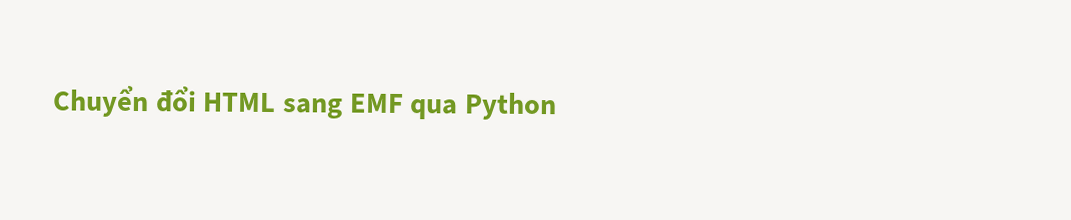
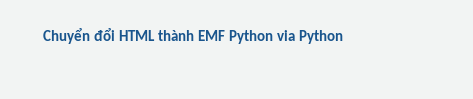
- Chuyển đổi HTML sang EMF qua Python
+ Chuyển đổi HTML thành EMF Python via Python

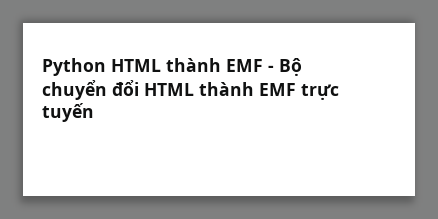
- Chuyển đổi HTML thành EMF Python via Python
+ Python HTML thành EMF - Bộ chuyển đổi HTML thành EMF trực tuyến

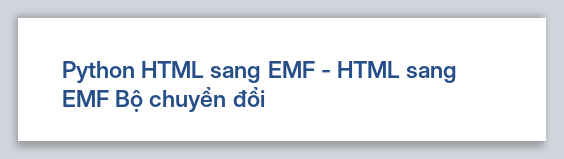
- Python HTML thành EMF - Bộ chuyển đổi HTML thành EMF trực tuyến
+ Python HTML sang EMF - HTML sang EMF Bộ chuyển đổi

